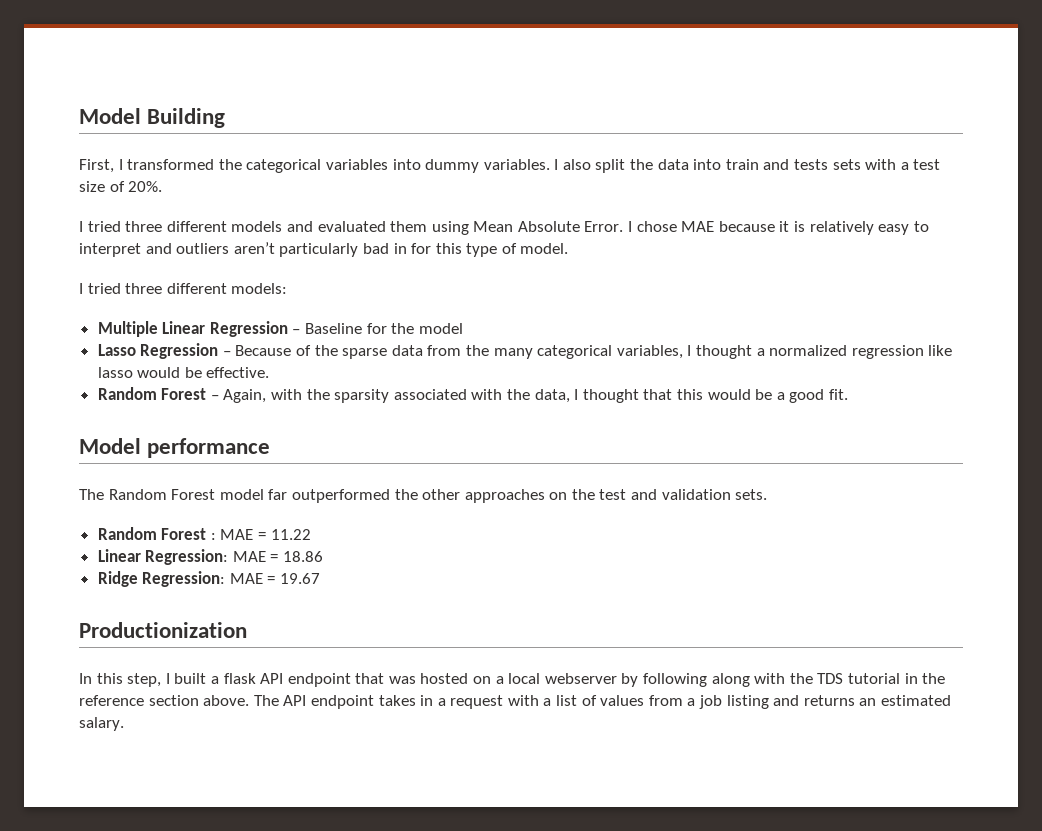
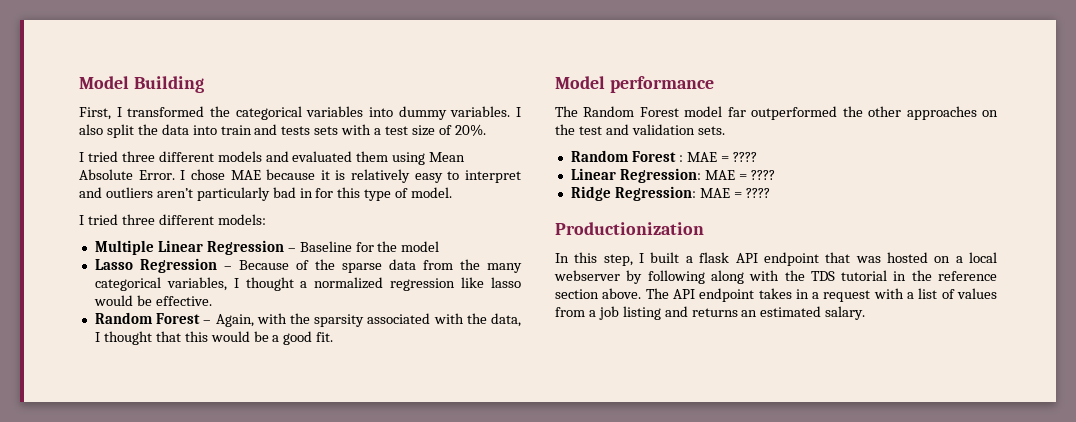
- Random Forest : MAE = 11.22
+ Random Forest : MAE = ????
- Linear Regression: MAE = 18.86
+ Linear Regression: MAE = ????
- Ridge Regression: MAE = 19.67
+ Ridge Regression: MAE = ????

